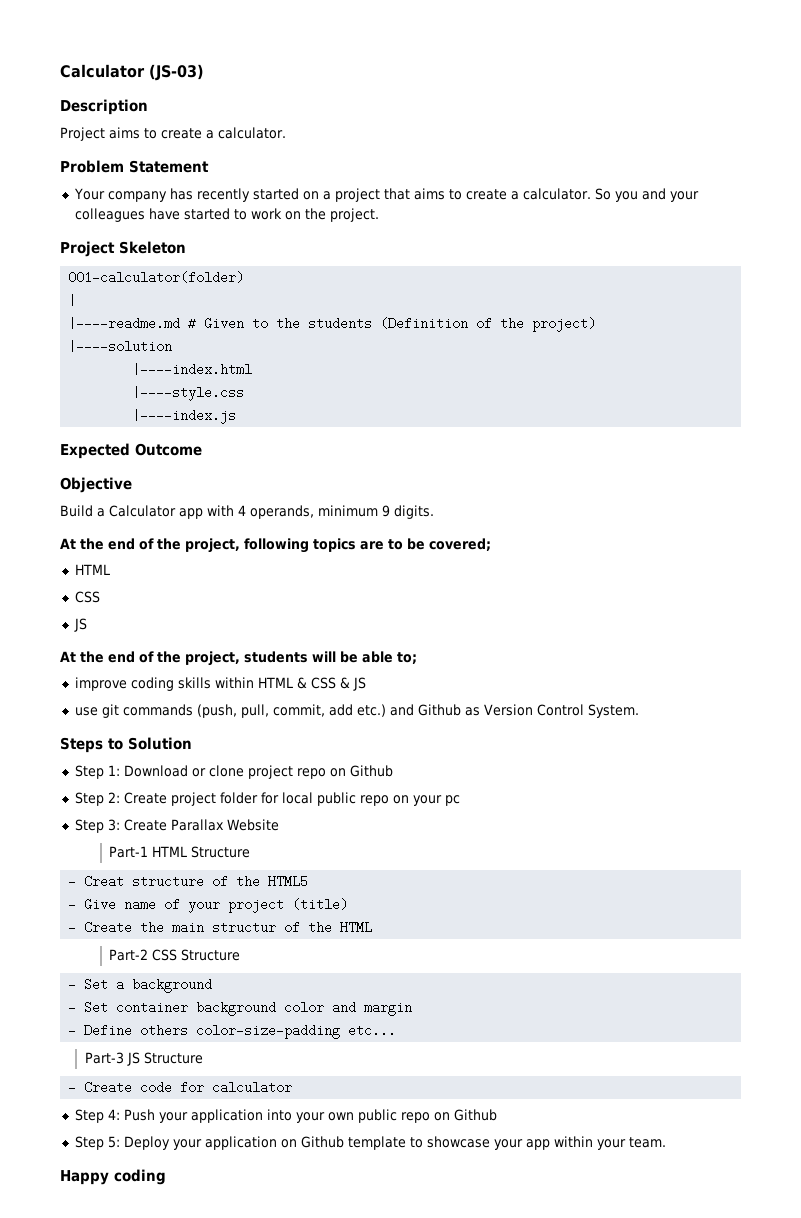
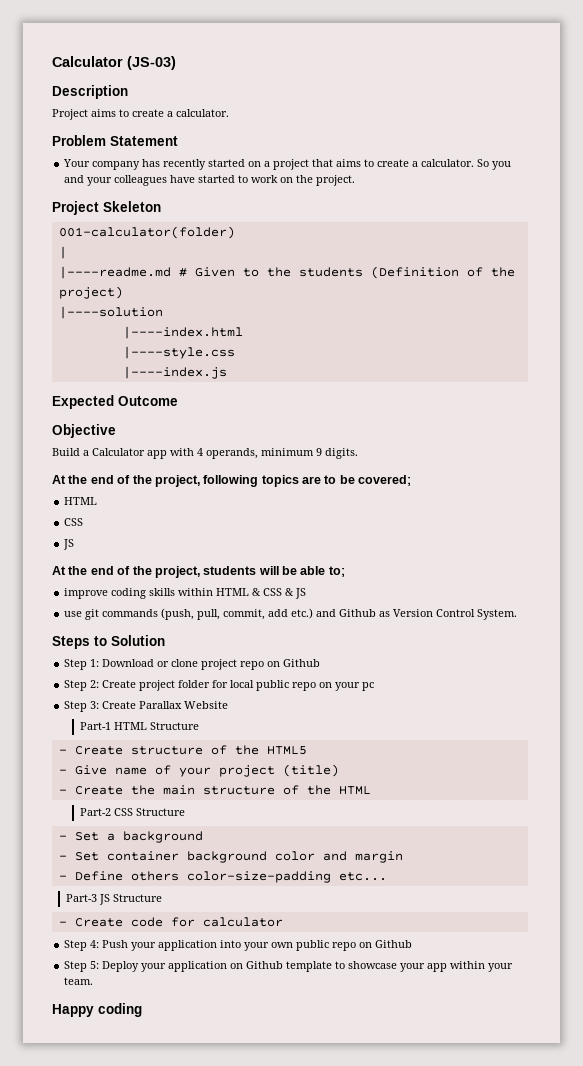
- - Creat structure of the HTML5
+ - Create structure of the HTML5
- - Create the main structur of the HTML
+ - Create the main structure of the HTML

